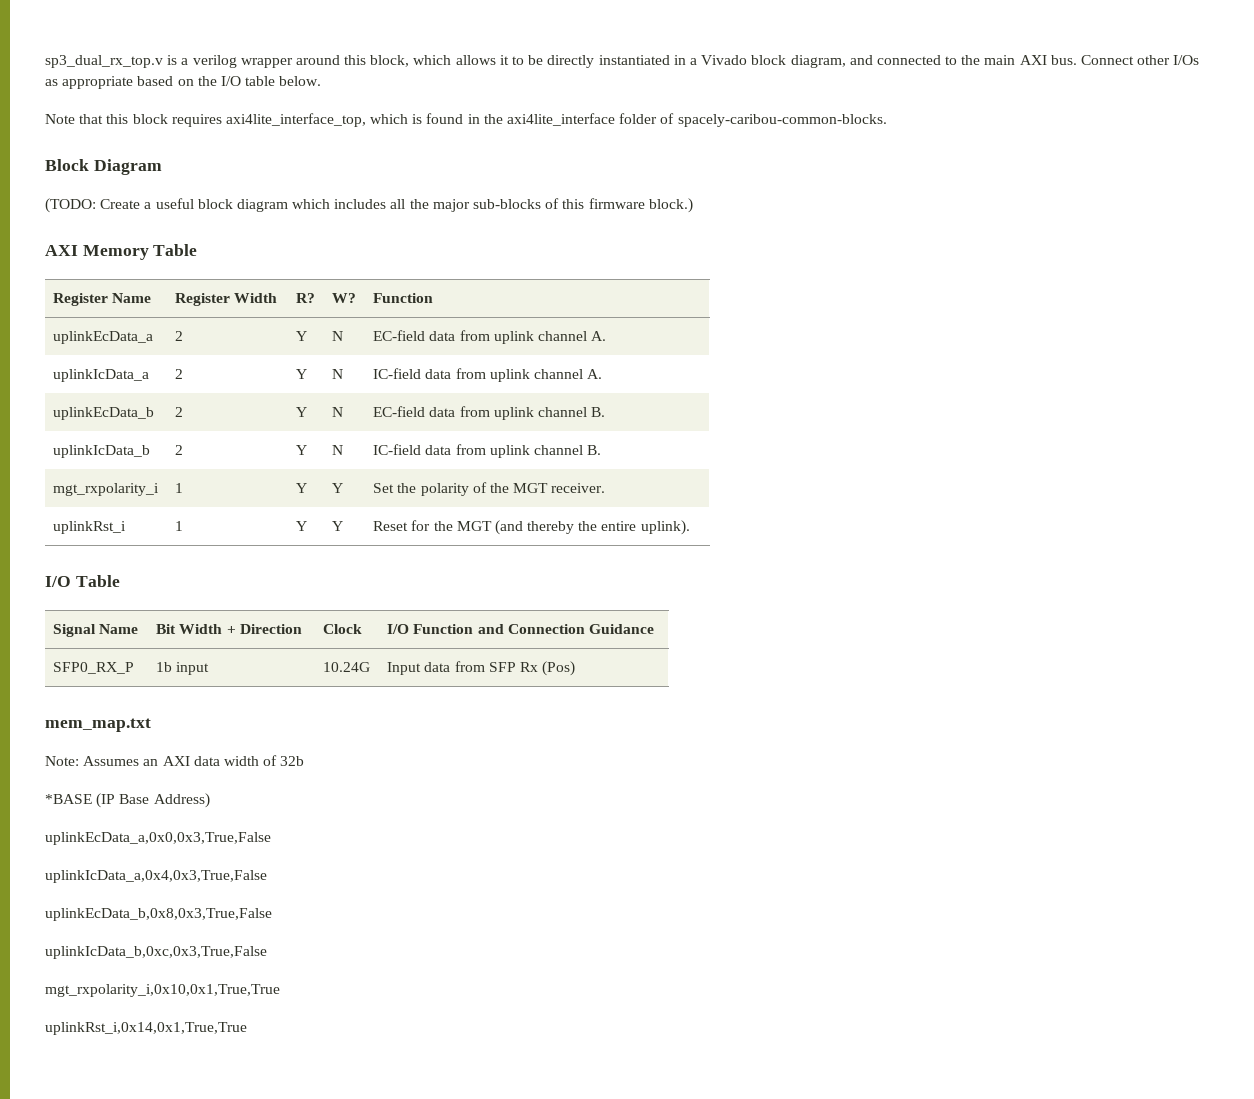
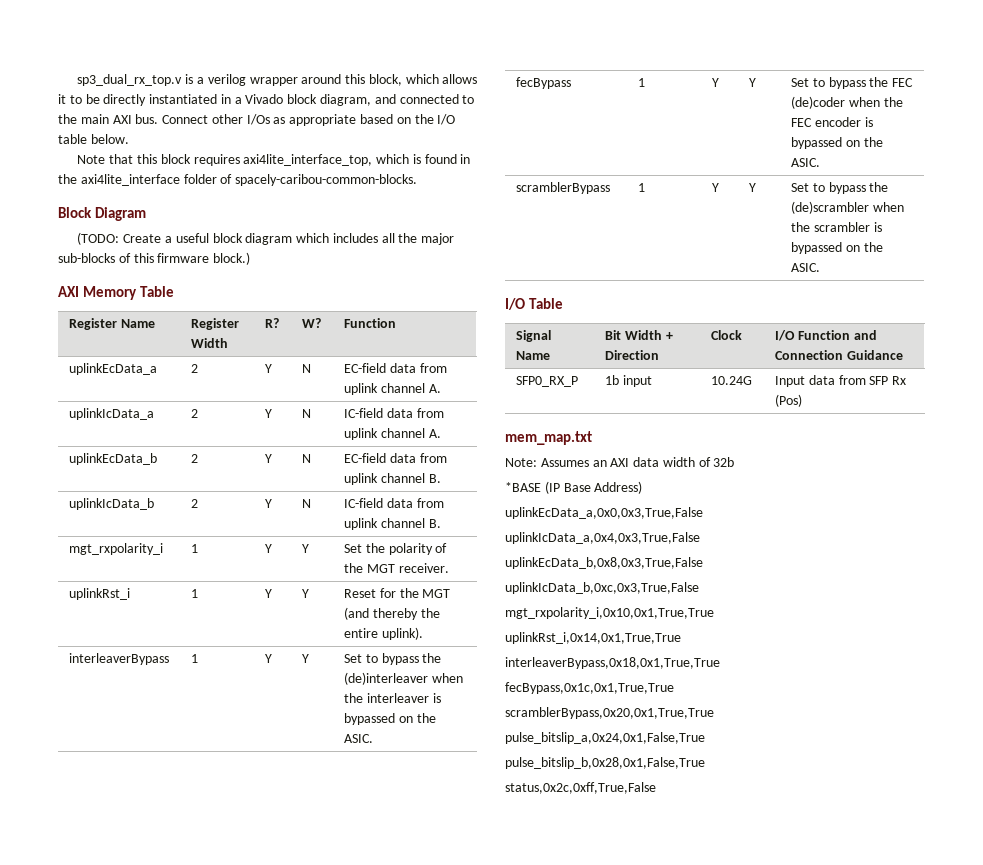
+ interleaverBypass | 1 | Y | Y | Set to bypass the (de)interleaver when the interleaver is bypassed on the ASIC.
+ fecBypass | 1 | Y | Y | Set to bypass the FEC (de)coder when the FEC encoder is bypassed on the ASIC.
+ scramblerBypass | 1 | Y | Y | Set to bypass the (de)scrambler when the scrambler is bypassed on the ASIC.
+ interleaverBypass,0x18,0x1,True,True
+ fecBypass,0x1c,0x1,True,True
+ scramblerBypass,0x20,0x1,True,True
+ pulse_bitslip_a,0x24,0x1,False,True
+ pulse_bitslip_b,0x28,0x1,False,True
+ status,0x2c,0xff,True,False

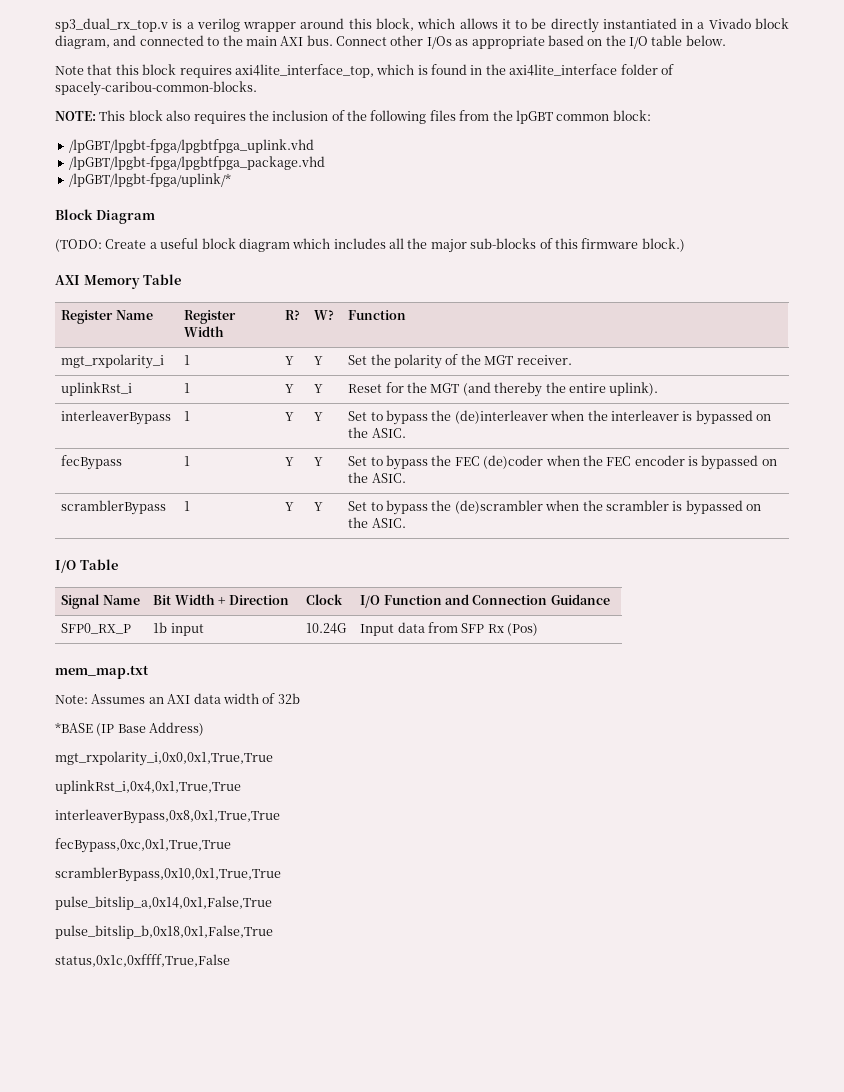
+ NOTE: This block also requires the inclusion of the following files from the lpGBT common block:
+ /lpGBT/lpgbt-fpga/lpgbtfpga_uplink.vhd
+ /lpGBT/lpgbt-fpga/lpgbtfpga_package.vhd
+ /lpGBT/lpgbt-fpga/uplink/*
- uplinkEcData_a | 2 | Y | N | EC-field data from uplink channel A.
- uplinkIcData_a | 2 | Y | N | IC-field data from uplink channel A.
- uplinkEcData_b | 2 | Y | N | EC-field data from uplink channel B.
- uplinkIcData_b | 2 | Y | N | IC-field data from uplink channel B.
- uplinkEcData_a,0x0,0x3,True,False
- uplinkIcData_a,0x4,0x3,True,False
- uplinkEcData_b,0x8,0x3,True,False
- uplinkIcData_b,0xc,0x3,True,False
- mgt_rxpolarity_i,0x10,0x1,True,True
- uplinkRst_i,0x14,0x1,True,True
- interleaverBypass,0x18,0x1,True,True
- fecBypass,0x1c,0x1,True,True
- scramblerBypass,0x20,0x1,True,True
- pulse_bitslip_a,0x24,0x1,False,True
- pulse_bitslip_b,0x28,0x1,False,True
- status,0x2c,0xff,True,False
+ mgt_rxpolarity_i,0x0,0x1,True,True
+ uplinkRst_i,0x4,0x1,True,True
+ interleaverBypass,0x8,0x1,True,True
+ fecBypass,0xc,0x1,True,True
+ scramblerBypass,0x10,0x1,True,True
+ pulse_bitslip_a,0x14,0x1,False,True
+ pulse_bitslip_b,0x18,0x1,False,True
+ status,0x1c,0xffff,True,False

